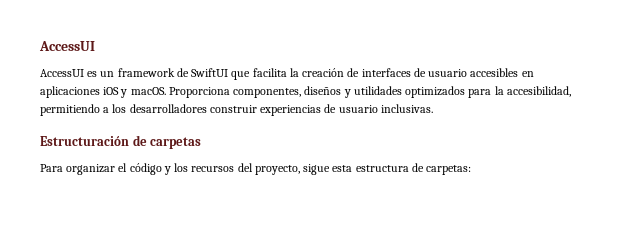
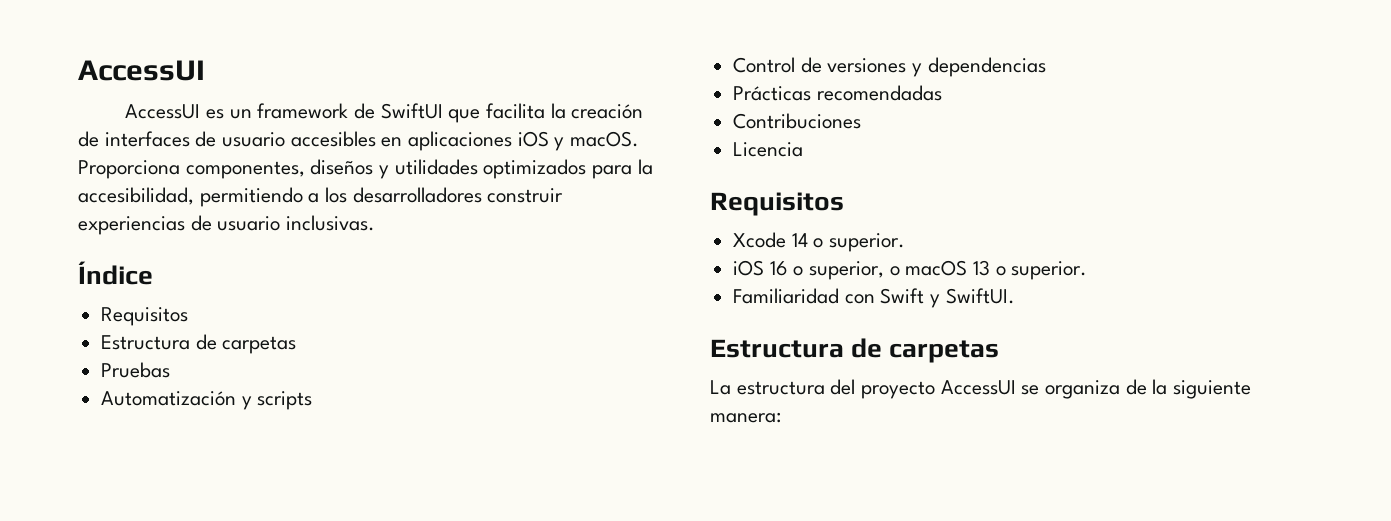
- Estructuración de carpetas
- Para organizar el código y los recursos del proyecto, sigue esta estructura de carpetas:
+ Índice
+ Requisitos
+ Estructura de carpetas
+ Pruebas
+ Automatización y scripts
+ Control de versiones y dependencias
+ Prácticas recomendadas
+ Contribuciones
+ Licencia
+ Requisitos
+ Xcode 14 o superior.
+ iOS 16 o superior, o macOS 13 o superior.
+ Familiaridad con Swift y SwiftUI.
+ Estructura de carpetas
+ La estructura del proyecto AccessUI se organiza de la siguiente manera:

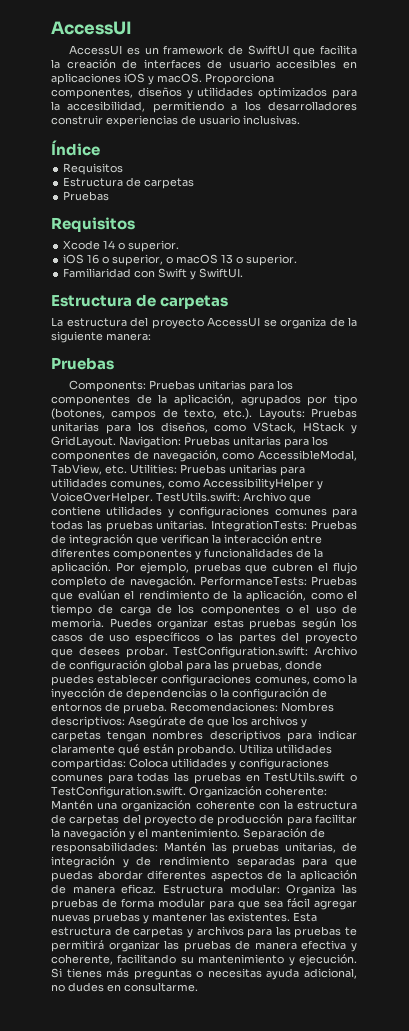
- Automatización y scripts
- Control de versiones y dependencias
- Prácticas recomendadas
- Contribuciones
- Licencia
  La estructura del proyecto AccessUI se organiza de la siguiente manera:
+ Pruebas
+ Components: Pruebas unitarias para los componentes de la aplicación, agrupados por tipo (botones, campos de texto, etc.). Layouts: Pruebas unitarias para los diseños, como VStack, HStack y GridLayout. Navigation: Pruebas unitarias para los componentes de navegación, como AccessibleModal, TabView, etc. Utilities: Pruebas unitarias para utilidades comunes, como AccessibilityHelper y VoiceOverHelper. TestUtils.swift: Archivo que contiene utilidades y configuraciones comunes para todas las pruebas unitarias. IntegrationTests: Pruebas de integración que verifican la interacción entre diferentes componentes y funcionalidades de la aplicación. Por ejemplo, pruebas que cubren el flujo completo de navegación. PerformanceTests: Pruebas que evalúan el rendimiento de la aplicación, como el tiempo de carga de los componentes o el uso de memoria. Puedes organizar estas pruebas según los casos de uso específicos o las partes del proyecto que desees probar. TestConfiguration.swift: Archivo de configuración global para las pruebas, donde puedes establecer configuraciones comunes, como la inyección de dependencias o la configuración de entornos de prueba. Recomendaciones: Nombres descriptivos: Asegúrate de que los archivos y carpetas tengan nombres descriptivos para indicar claramente qué están probando. Utiliza utilidades compartidas: Coloca utilidades y configuraciones comunes para todas las pruebas en TestUtils.swift o TestConfiguration.swift. Organización coherente: Mantén una organización coherente con la estructura de carpetas del proyecto de producción para facilitar la navegación y el mantenimiento. Separación de responsabilidades: Mantén las pruebas unitarias, de integración y de rendimiento separadas para que puedas abordar diferentes aspectos de la aplicación de manera eficaz. Estructura modular: Organiza las pruebas de forma modular para que sea fácil agregar nuevas pruebas y mantener las existentes. Esta estructura de carpetas y archivos para las pruebas te permitirá organizar las pruebas de manera efectiva y coherente, facilitando su mantenimiento y ejecución. Si tienes más preguntas o necesitas ayuda adicional, no dudes en consultarme.

